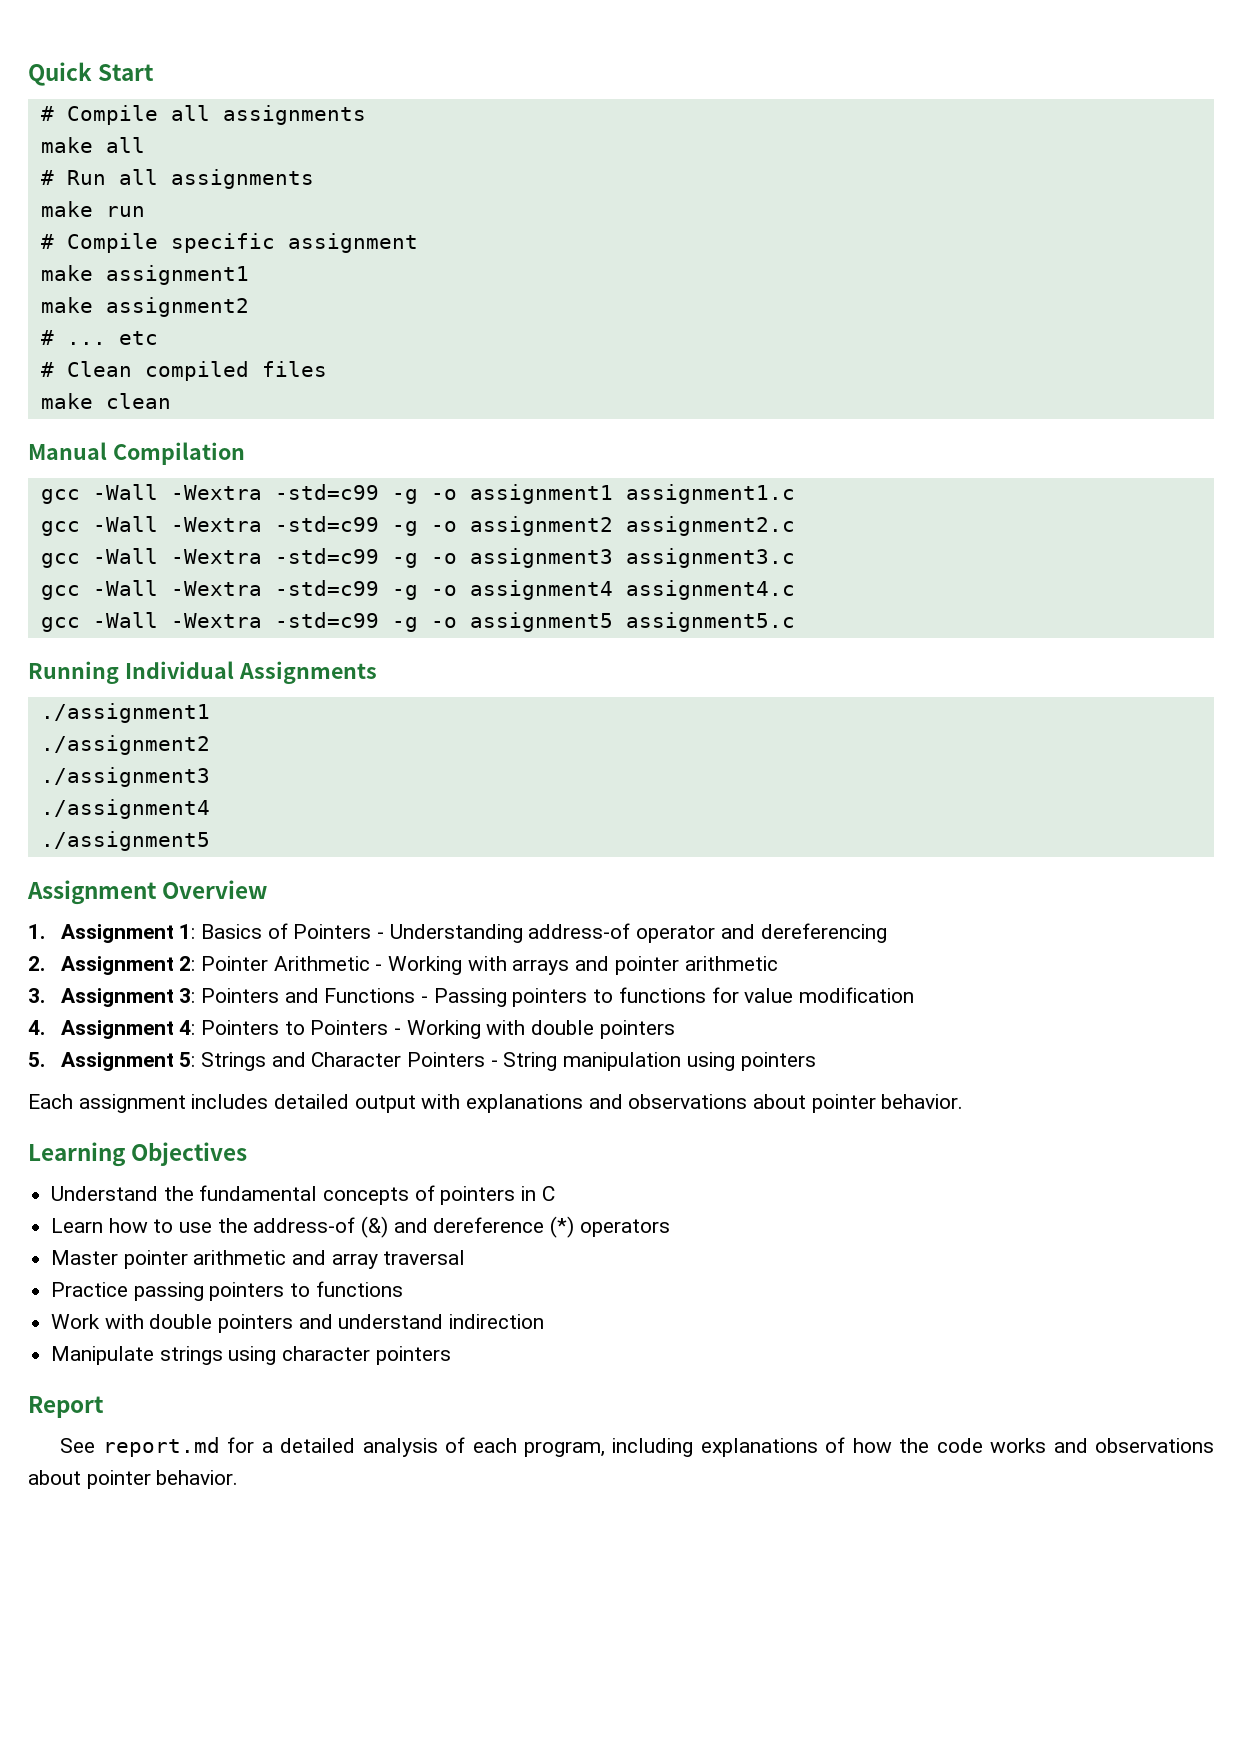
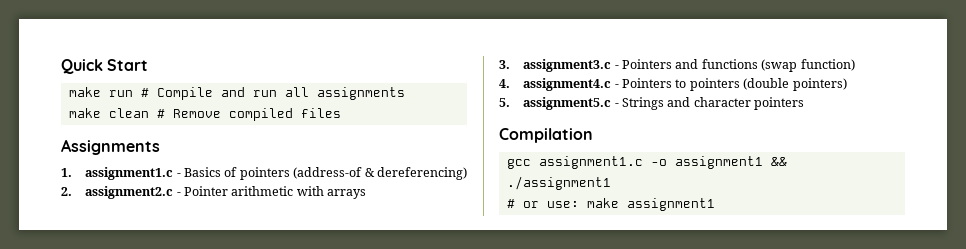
- # Compile all assignments
- make all
- # Run all assignments
- make run
- # Compile specific assignment
- make assignment1
- make assignment2
- # ... etc
- # Clean compiled files
- make clean
- Manual Compilation
- gcc -Wall -Wextra -std=c99 -g -o assignment1 assignment1.c
- gcc -Wall -Wextra -std=c99 -g -o assignment2 assignment2.c
- gcc -Wall -Wextra -std=c99 -g -o assignment3 assignment3.c
- gcc -Wall -Wextra -std=c99 -g -o assignment4 assignment4.c
- gcc -Wall -Wextra -std=c99 -g -o assignment5 assignment5.c
- Running Individual Assignments
- ./assignment1
- ./assignment2
- ./assignment3
- ./assignment4
- ./assignment5
- Assignment Overview
- 1. Assignment 1: Basics of Pointers - Understanding address-of operator and dereferencing
- 2. Assignment 2: Pointer Arithmetic - Working with arrays and pointer arithmetic
- 3. Assignment 3: Pointers and Functions - Passing pointers to functions for value modification
- 4. Assignment 4: Pointers to Pointers - Working with double pointers
- 5. Assignment 5: Strings and Character Pointers - String manipulation using pointers
- Each assignment includes detailed output with explanations and observations about pointer behavior.
- Learning Objectives
- Understand the fundamental concepts of pointers in C
- Learn how to use the address-of (&) and dereference (*) operators
- Master pointer arithmetic and array traversal
- Practice passing pointers to functions
- Work with double pointers and understand indirection
- Manipulate strings using character pointers
- Report
- See report.md for a detailed analysis of each program, including explanations of how the code works and observations about pointer behavior.
+ make run # Compile and run all assignments
+ make clean # Remove compiled files
+ Assignments
+ 1. assignment1.c - Basics of pointers (address-of & dereferencing)
+ 2. assignment2.c - Pointer arithmetic with arrays
+ 3. assignment3.c - Pointers and functions (swap function)
+ 4. assignment4.c - Pointers to pointers (double pointers)
+ 5. assignment5.c - Strings and character pointers
+ Compilation
+ gcc assignment1.c -o assignment1 && ./assignment1
+ # or use: make assignment1

